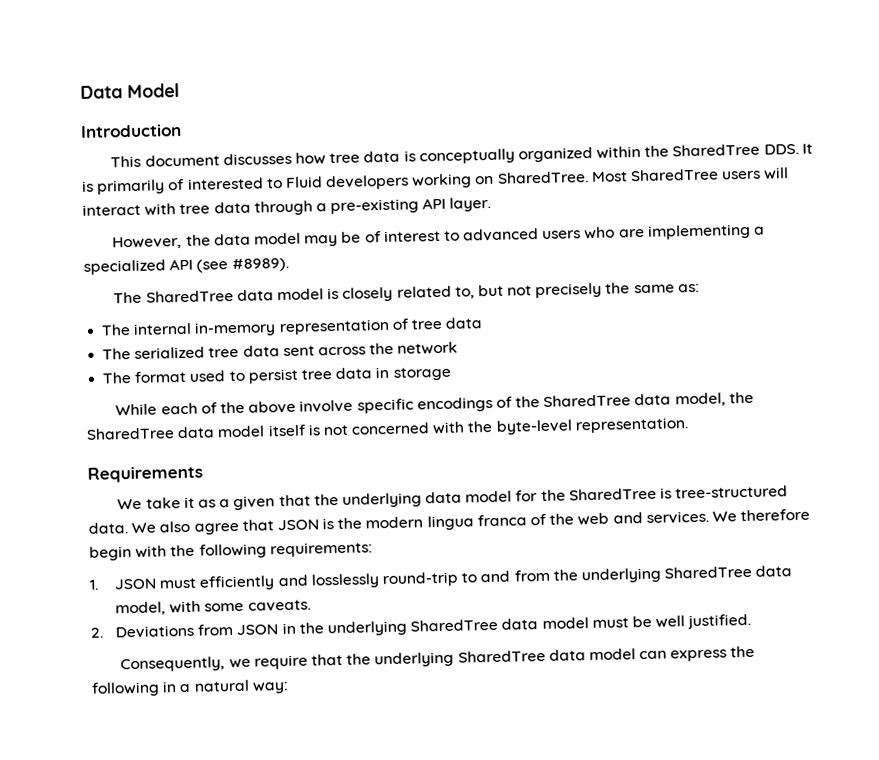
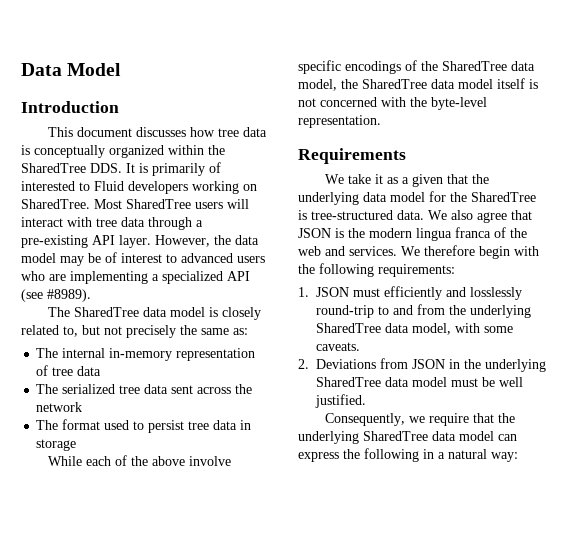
- Most SharedTree users will interact with tree data through a pre-existing API layer.
- However, the data model may be of interest to advanced users who are implementing a specialized API (see #8989).
+ Most SharedTree users will interact with tree data through a pre-existing API layer. However, the data model may be of interest to advanced users who are implementing a specialized API (see #8989).

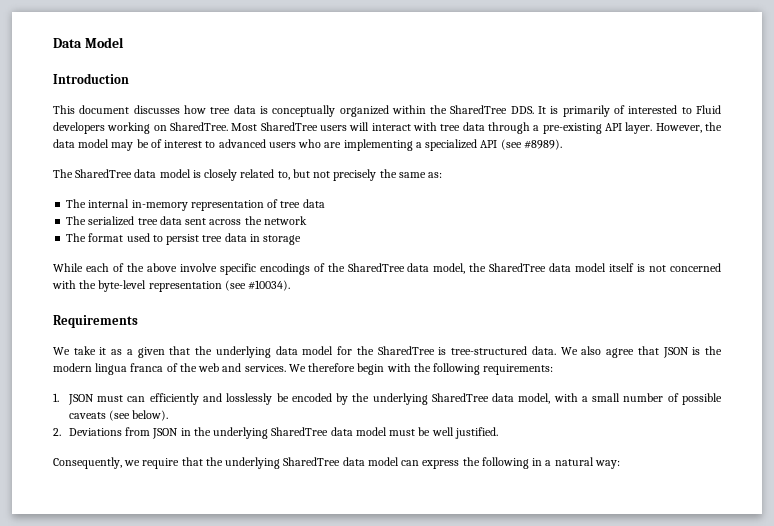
- While each of the above involve specific encodings of the SharedTree data model, the SharedTree data model itself is not concerned with the byte-level representation.
+ While each of the above involve specific encodings of the SharedTree data model, the SharedTree data model itself is not concerned with the byte-level representation (see #10034).
- 1. JSON must efficiently and losslessly round-trip to and from the underlying SharedTree data model, with some caveats.
+ 1. JSON must can efficiently and losslessly be encoded by the underlying SharedTree data model, with a small number of possible caveats (see below).

